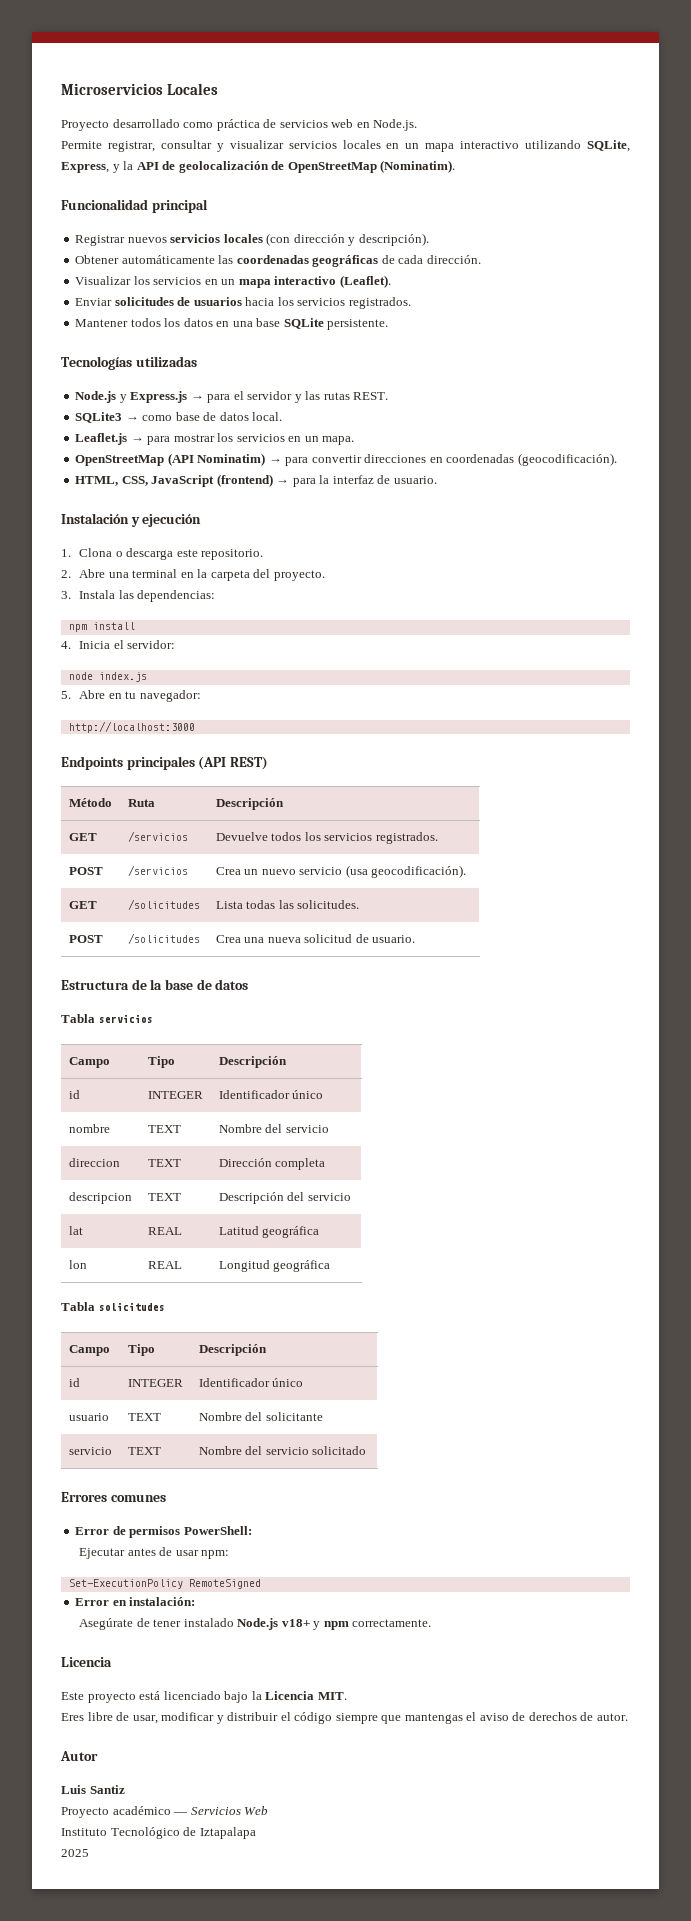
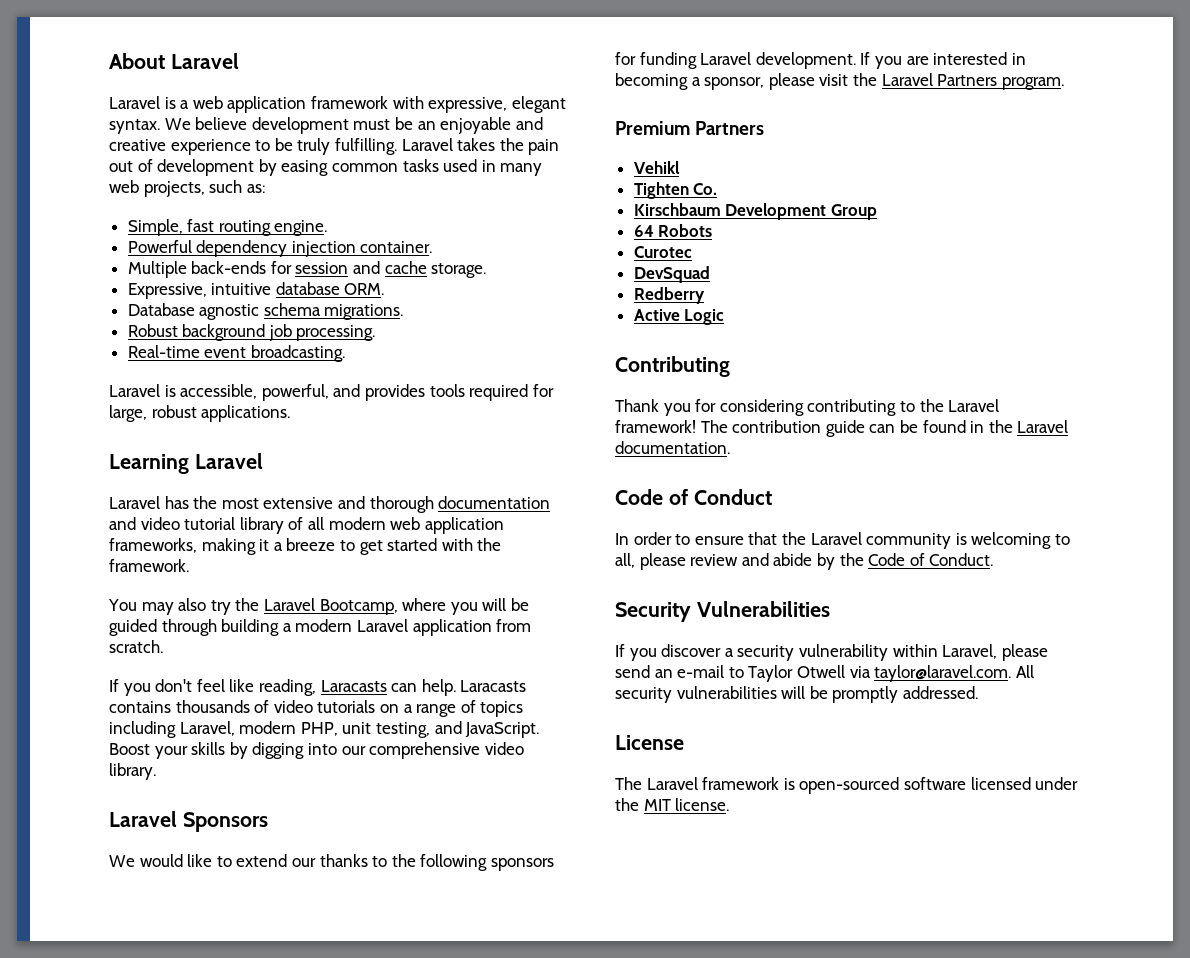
- Microservicios Locales
- Proyecto desarrollado como práctica de servicios web en Node.js.
- Permite registrar, consultar y visualizar servicios locales en un mapa interactivo utilizando SQLite, Express, y la API de geolocalización de OpenStreetMap (Nominatim).
- Funcionalidad principal
- Registrar nuevos servicios locales (con dirección y descripción).
- Obtener automáticamente las coordenadas geográficas de cada dirección.
- Visualizar los servicios en un mapa interactivo (Leaflet).
- Enviar solicitudes de usuarios hacia los servicios registrados.
- Mantener todos los datos en una base SQLite persistente.
- Tecnologías utilizadas
- Node.js y Express.js → para el servidor y las rutas REST.
- SQLite3 → como base de datos local.
- Leaflet.js → para mostrar los servicios en un mapa.
- OpenStreetMap (API Nominatim) → para convertir direcciones en coordenadas (geocodificación).
- HTML, CSS, JavaScript (frontend) → para la interfaz de usuario.
- Instalación y ejecución
- 1. Clona o descarga este repositorio.
- 2. Abre una terminal en la carpeta del proyecto.
- 3. Instala las dependencias:
- npm install
- 4. Inicia el servidor:
- node index.js
- 5. Abre en tu navegador:
- http://localhost:3000
- Endpoints principales (API REST)
- Método | Ruta | Descripción
- GET | /servicios | Devuelve todos los servicios registrados.
- POST | /servicios | Crea un nuevo servicio (usa geocodificación).
- GET | /solicitudes | Lista todas las solicitudes.
- POST | /solicitudes | Crea una nueva solicitud de usuario.
- Estructura de la base de datos
- Tabla servicios
- Campo | Tipo | Descripción
- id | INTEGER | Identificador único
- nombre | TEXT | Nombre del servicio
- direccion | TEXT | Dirección completa
- descripcion | TEXT | Descripción del servicio
- lat | REAL | Latitud geográfica
- lon | REAL | Longitud geográfica
- Tabla solicitudes
- Campo | Tipo | Descripción
- id | INTEGER | Identificador único
- usuario | TEXT | Nombre del solicitante
- servicio | TEXT | Nombre del servicio solicitado
- Errores comunes
- Error de permisos PowerShell:
- Ejecutar antes de usar npm:
- Set-ExecutionPolicy RemoteSigned
- Error en instalación:
- Asegúrate de tener instalado Node.js v18+ y npm correctamente.
- Licencia
- Este proyecto está licenciado bajo la Licencia MIT.
- Eres libre de usar, modificar y distribuir el código siempre que mantengas el aviso de derechos de autor.
- Autor
- Luis Santiz
- Proyecto académico — Servicios Web
- Instituto Tecnológico de Iztapalapa
- 2025
+ About Laravel
+ Laravel is a web application framework with expressive, elegant syntax. We believe development must be an enjoyable and creative experience to be truly fulfilling. Laravel takes the pain out of development by easing common tasks used in many web projects, such as:
+ Simple, fast routing engine.
+ Powerful dependency injection container.
+ Multiple back-ends for session and cache storage.
+ Expressive, intuitive database ORM.
+ Database agnostic schema migrations.
+ Robust background job processing.
+ Real-time event broadcasting.
+ Laravel is accessible, powerful, and provides tools required for large, robust applications.
+ Learning Laravel
+ Laravel has the most extensive and thorough documentation and video tutorial library of all modern web application frameworks, making it a breeze to get started with the framework.
+ You may also try the Laravel Bootcamp, where you will be guided through building a modern Laravel application from scratch.
+ If you don't feel like reading, Laracasts can help. Laracasts contains thousands of video tutorials on a range of topics including Laravel, modern PHP, unit testing, and JavaScript. Boost your skills by digging into our comprehensive video library.
+ Laravel Sponsors
+ We would like to extend our thanks to the following sponsors for funding Laravel development. If you are interested in becoming a sponsor, please visit the Laravel Partners program.
+ Premium Partners
+ Vehikl
+ Tighten Co.
+ Kirschbaum Development Group
+ 64 Robots
+ Curotec
+ DevSquad
+ Redberry
+ Active Logic
+ Contributing
+ Thank you for considering contributing to the Laravel framework! The contribution guide can be found in the Laravel documentation.
+ Code of Conduct
+ In order to ensure that the Laravel community is welcoming to all, please review and abide by the Code of Conduct.
+ Security Vulnerabilities
+ If you discover a security vulnerability within Laravel, please send an e-mail to Taylor Otwell via taylor@laravel.com. All security vulnerabilities will be promptly addressed.
+ License
+ The Laravel framework is open-sourced software licensed under the MIT license.

